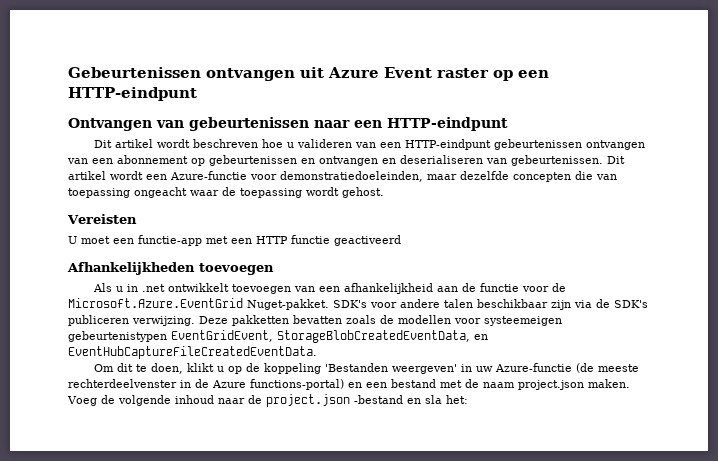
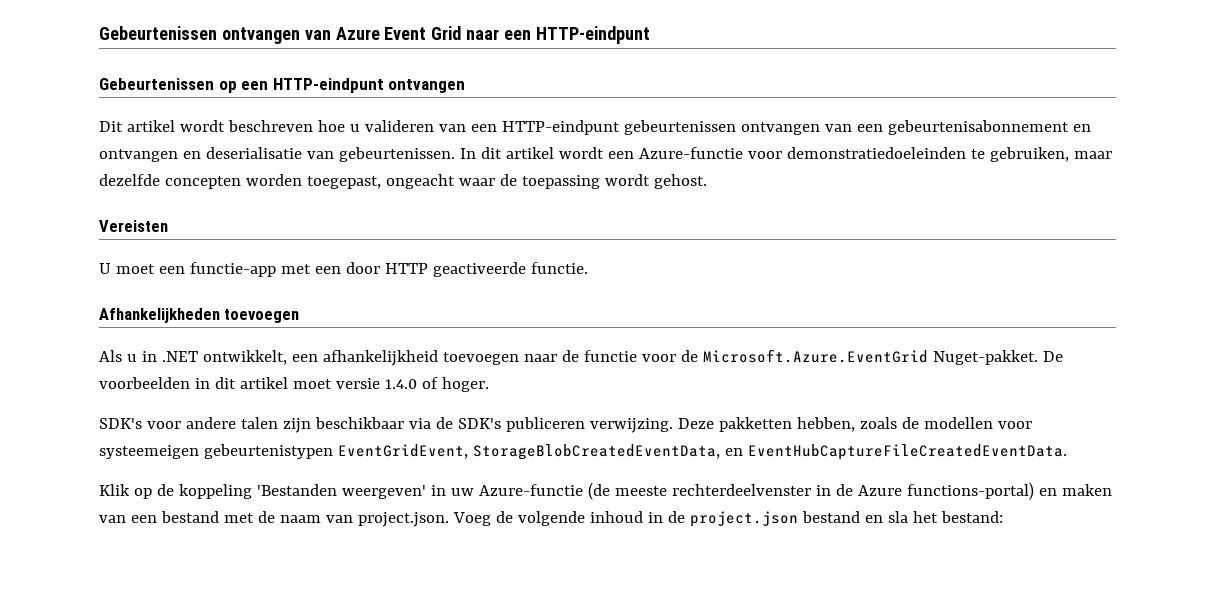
- Gebeurtenissen ontvangen uit Azure Event raster op een HTTP-eindpunt
- Ontvangen van gebeurtenissen naar een HTTP-eindpunt
+ Gebeurtenissen ontvangen van Azure Event Grid naar een HTTP-eindpunt
+ Gebeurtenissen op een HTTP-eindpunt ontvangen
- Dit artikel wordt beschreven hoe u valideren van een HTTP-eindpunt gebeurtenissen ontvangen van een abonnement op gebeurtenissen en ontvangen en deserialiseren van gebeurtenissen.
+ Dit artikel wordt beschreven hoe u valideren van een HTTP-eindpunt gebeurtenissen ontvangen van een gebeurtenisabonnement en ontvangen en deserialisatie van gebeurtenissen.
- Dit artikel wordt een Azure-functie voor demonstratiedoeleinden, maar dezelfde concepten die van toepassing ongeacht waar de toepassing wordt gehost.
+ In dit artikel wordt een Azure-functie voor demonstratiedoeleinden te gebruiken, maar dezelfde concepten worden toegepast, ongeacht waar de toepassing wordt gehost.
- U moet een functie-app met een HTTP functie geactiveerd
+ U moet een functie-app met een door HTTP geactiveerde functie.
- Als u in .net ontwikkelt toevoegen van een afhankelijkheid aan de functie voor de Microsoft.Azure.EventGrid Nuget-pakket. SDK's voor andere talen beschikbaar zijn via de SDK's publiceren verwijzing.
+ Als u in .NET ontwikkelt, een afhankelijkheid toevoegen naar de functie voor de Microsoft.Azure.EventGrid Nuget-pakket. De voorbeelden in dit artikel moet versie 1.4.0 of hoger.
+ SDK's voor andere talen zijn beschikbaar via de SDK's publiceren verwijzing.
- Deze pakketten bevatten zoals de modellen voor systeemeigen gebeurtenistypen EventGridEvent, StorageBlobCreatedEventData, en EventHubCaptureFileCreatedEventData.
+ Deze pakketten hebben, zoals de modellen voor systeemeigen gebeurtenistypen EventGridEvent, StorageBlobCreatedEventData, en EventHubCaptureFileCreatedEventData.
- Om dit te doen, klikt u op de koppeling 'Bestanden weergeven' in uw Azure-functie (de meeste rechterdeelvenster in de Azure functions-portal) en een bestand met de naam project.json maken. Voeg de volgende inhoud naar de project.json -bestand en sla het:
+ Klik op de koppeling 'Bestanden weergeven' in uw Azure-functie (de meeste rechterdeelvenster in de Azure functions-portal) en maken van een bestand met de naam van project.json. Voeg de volgende inhoud in de project.json bestand en sla het bestand:

